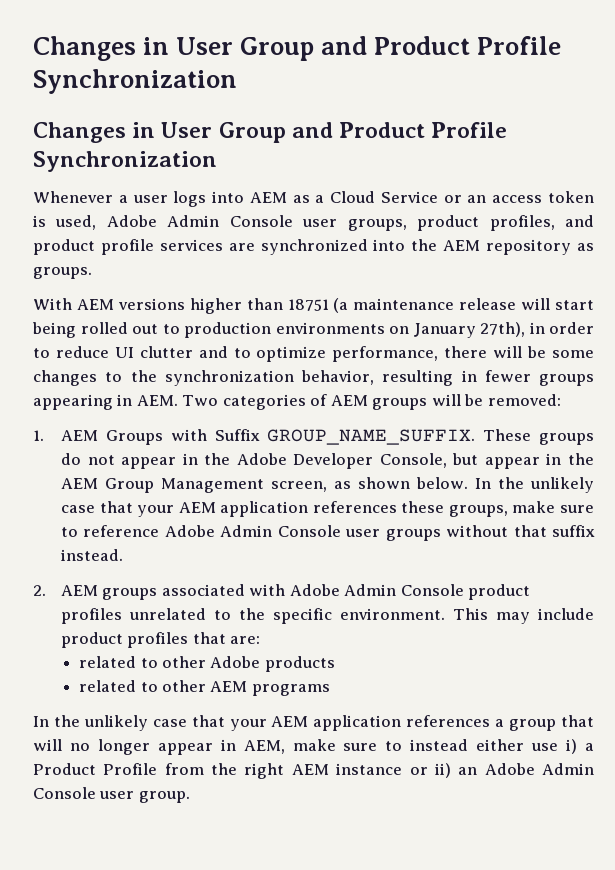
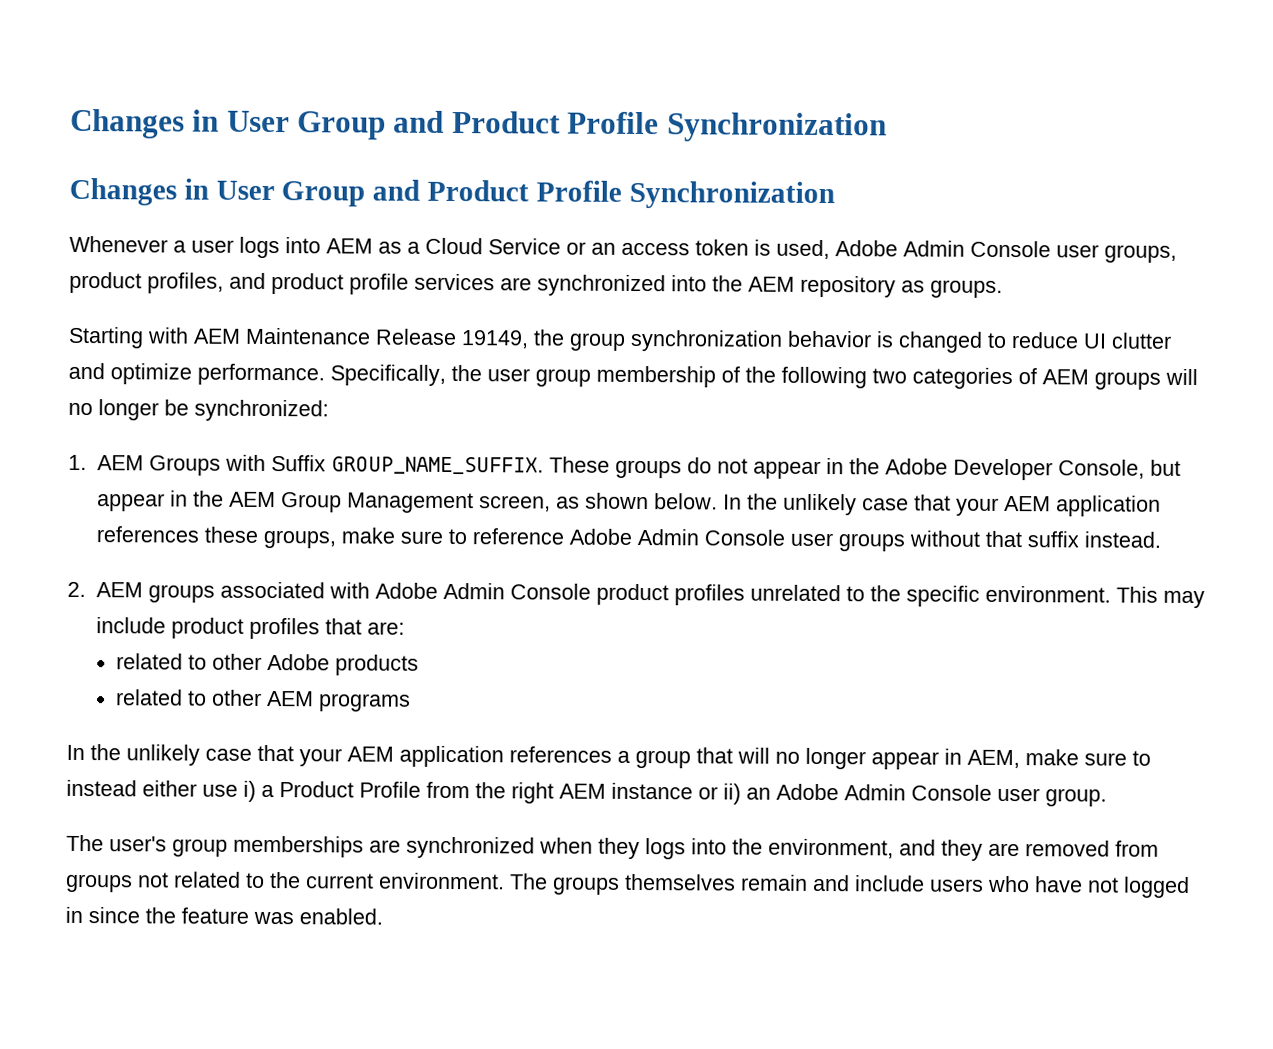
- With AEM versions higher than 18751 (a maintenance release will start being rolled out to production environments on January 27th), in order to reduce UI clutter and to optimize performance, there will be some changes to the synchronization behavior, resulting in fewer groups appearing in AEM. Two categories of AEM groups will be removed:
+ Starting with AEM Maintenance Release 19149, the group synchronization behavior is changed to reduce UI clutter and optimize performance. Specifically, the user group membership of the following two categories of AEM groups will no longer be synchronized:
+ The user's group memberships are synchronized when they logs into the environment, and they are removed from groups not related to the current environment. The groups themselves remain and include users who have not logged in since the feature was enabled.

